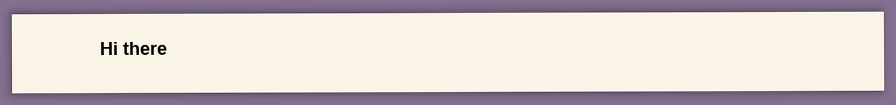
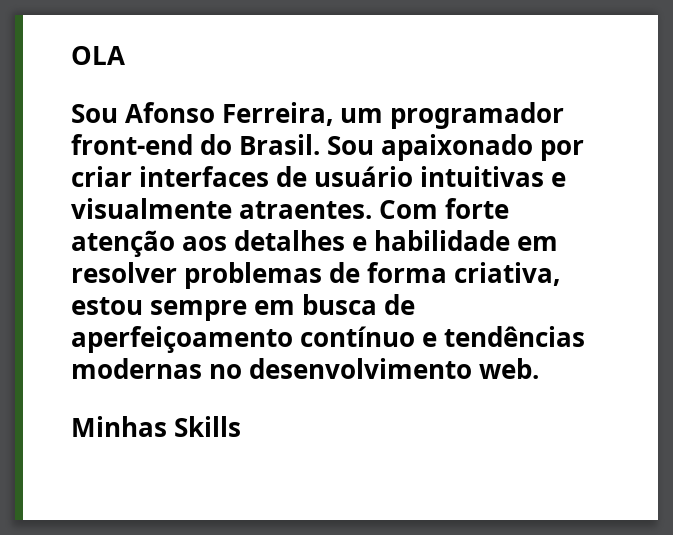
- Hi there
+ OLA
+ Sou Afonso Ferreira, um programador front-end do Brasil. Sou apaixonado por criar interfaces de usuário intuitivas e visualmente atraentes. Com forte atenção aos detalhes e habilidade em resolver problemas de forma criativa, estou sempre em busca de aperfeiçoamento contínuo e tendências modernas no desenvolvimento web.
+ Minhas Skills

